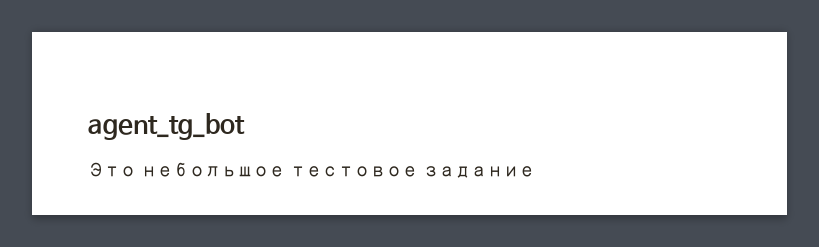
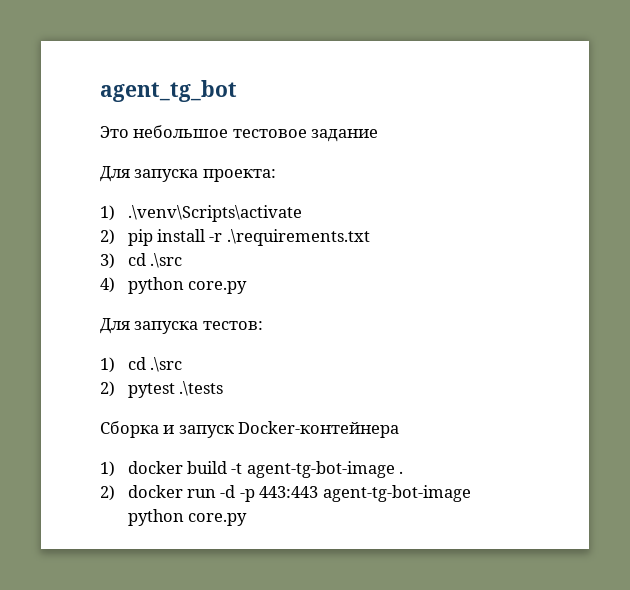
+ Для запуска проекта:
+ 1) .\venv\Scripts\activate
+ 2) pip install -r .\requirements.txt
+ 3) cd .\src
+ 4) python core.py
+ Для запуска тестов:
+ 1) cd .\src
+ 2) pytest .\tests
+ Сборка и запуск Docker-контейнера
+ 1) docker build -t agent-tg-bot-image .
+ 2) docker run -d -p 443:443 agent-tg-bot-image python core.py

